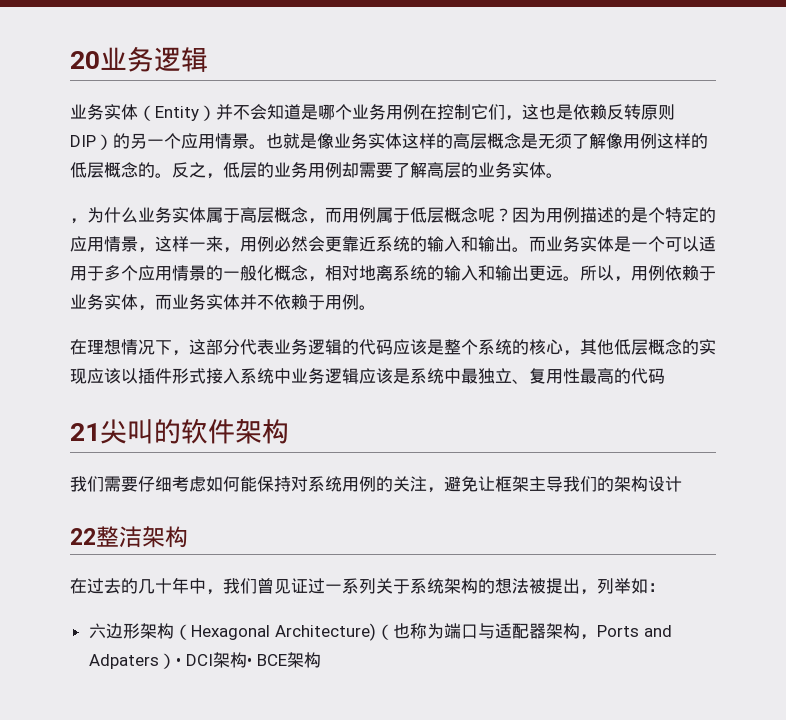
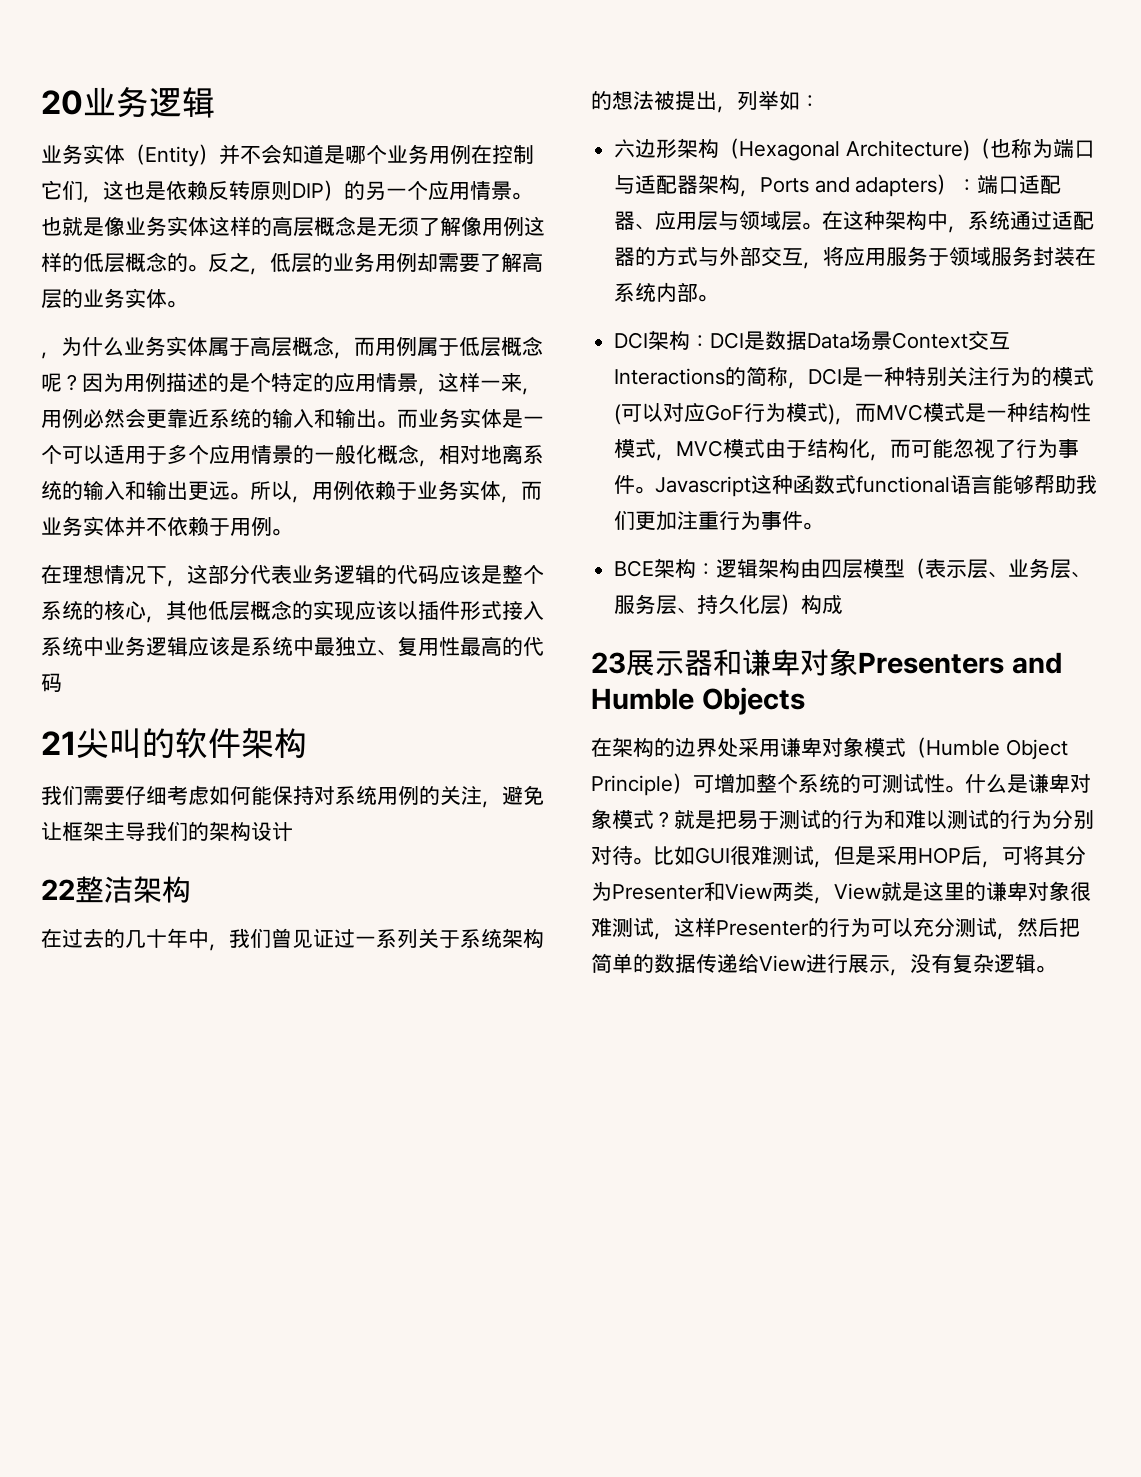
- 六边形架构（Hexagonal Architecture)（也称为端口与适配器架构，Ports and Adpaters）• DCI架构• BCE架构
+ 六边形架构（Hexagonal Architecture)（也称为端口与适配器架构，Ports and adapters）：端口适配器、应用层与领域层。在这种架构中，系统通过适配器的方式与外部交互，将应用服务于领域服务封装在系统内部。
+ DCI架构：DCI是数据Data场景Context交互Interactions的简称，DCI是一种特别关注行为的模式(可以对应GoF行为模式)，而MVC模式是一种结构性模式，MVC模式由于结构化，而可能忽视了行为事件。Javascript这种函数式functional语言能够帮助我们更加注重行为事件。
+ BCE架构：逻辑架构由四层模型（表示层、业务层、服务层、持久化层）构成
+ 23展示器和谦卑对象Presenters and Humble Objects
+ 在架构的边界处采用谦卑对象模式（Humble Object Principle）可增加整个系统的可测试性。什么是谦卑对象模式？就是把易于测试的行为和难以测试的行为分别对待。比如GUI很难测试，但是采用HOP后，可将其分为Presenter和View两类，View就是这里的谦卑对象很难测试，这样Presenter的行为可以充分测试，然后把简单的数据传递给View进行展示，没有复杂逻辑。

